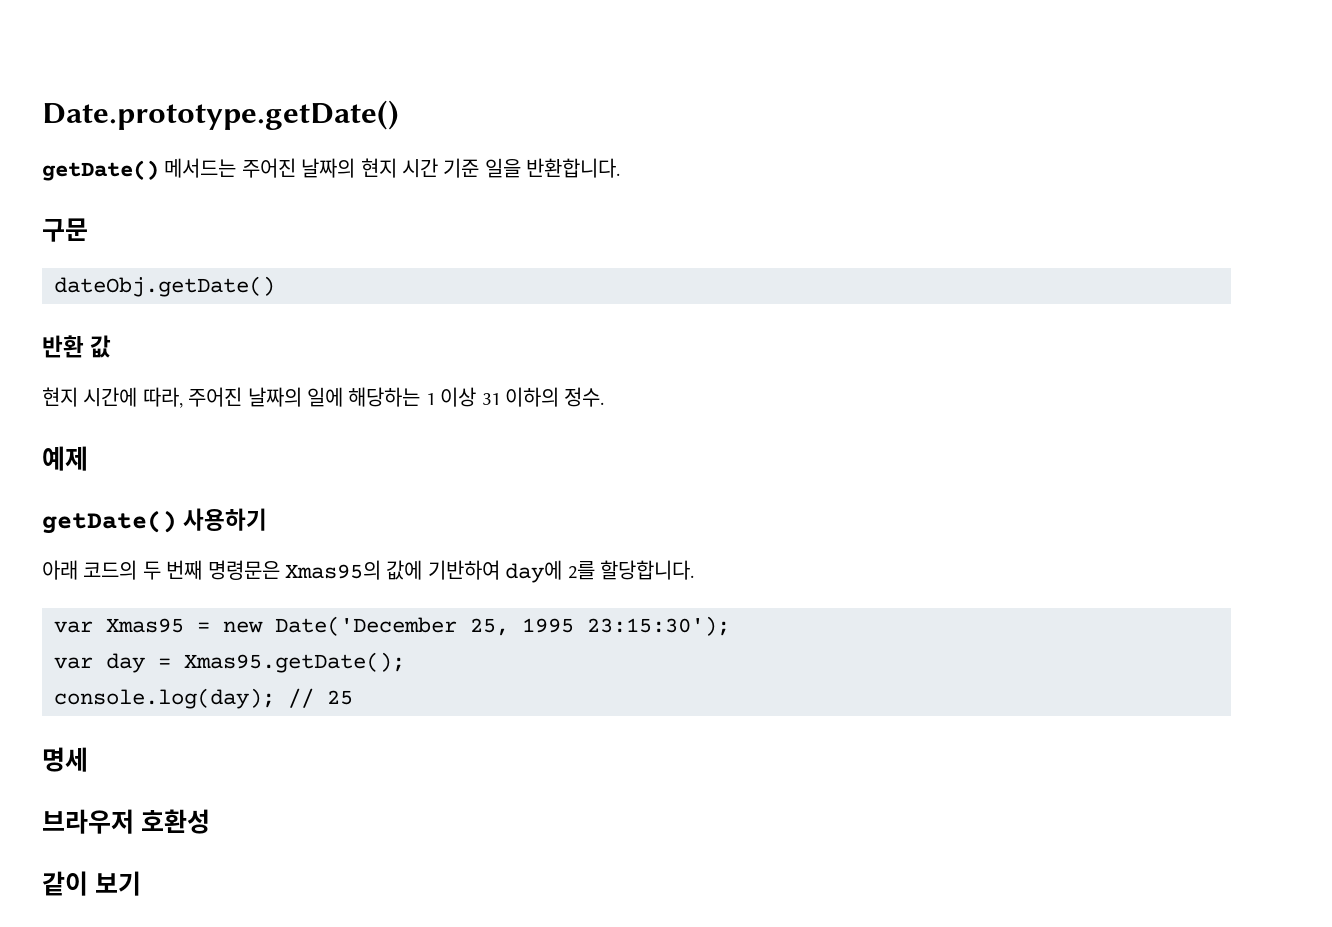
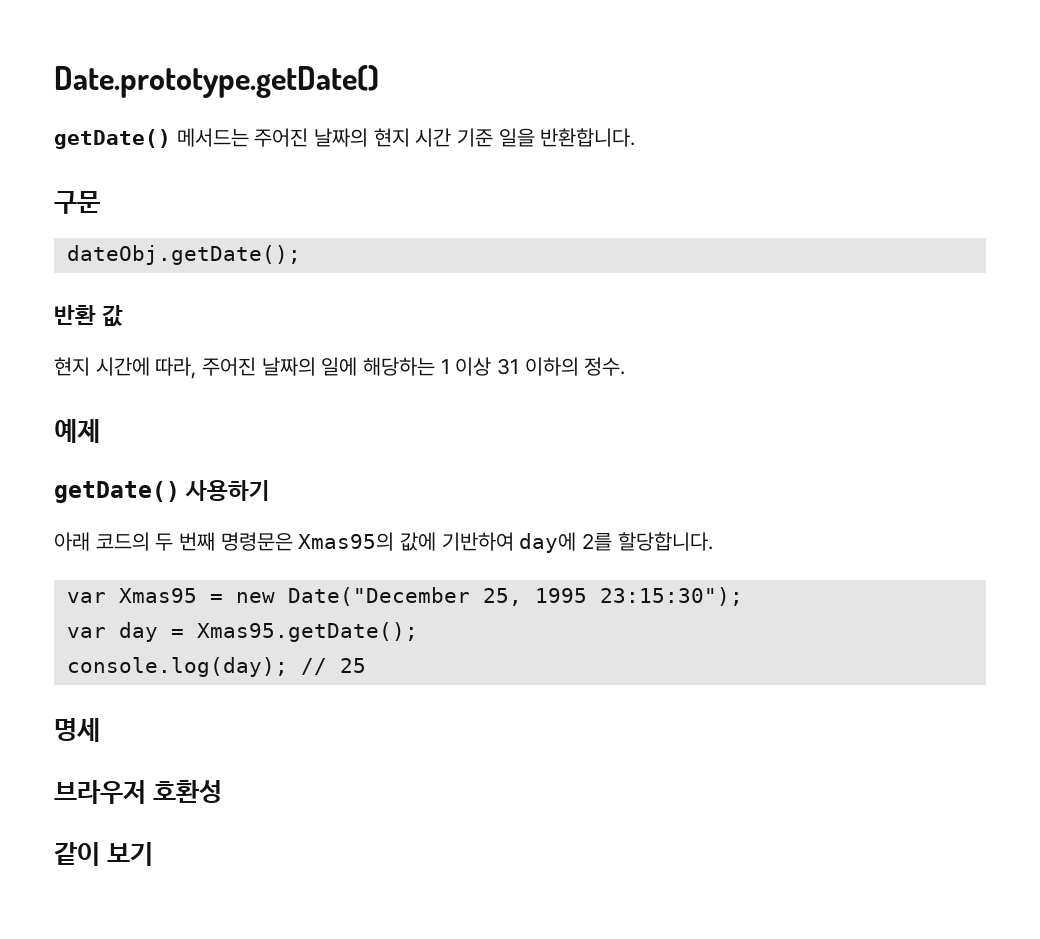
- dateObj.getDate()
+ dateObj.getDate();
- var Xmas95 = new Date('December 25, 1995 23:15:30');
+ var Xmas95 = new Date("December 25, 1995 23:15:30");

